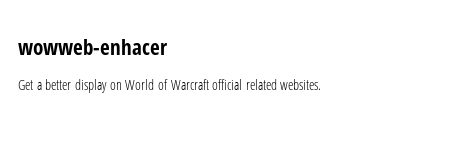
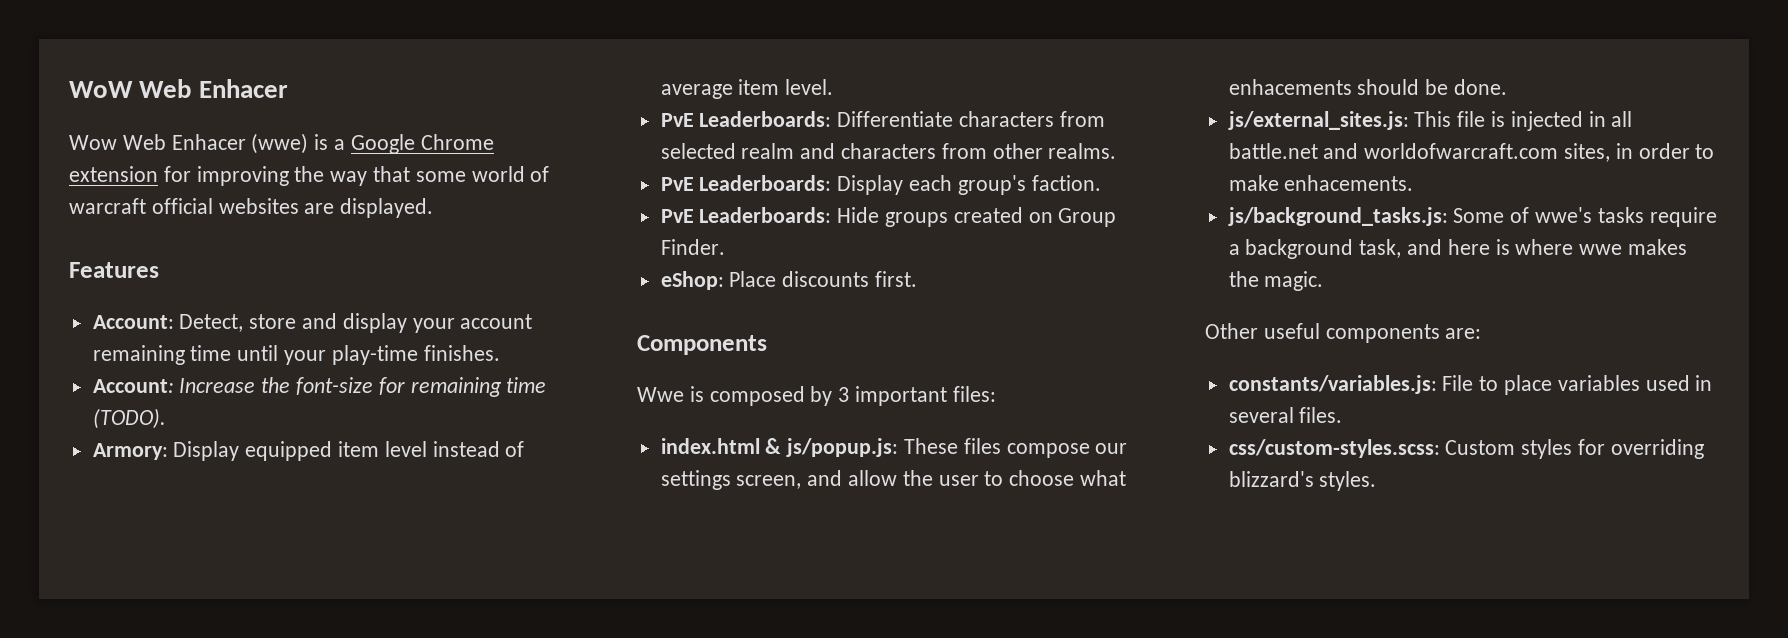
- wowweb-enhacer
- Get a better display on World of Warcraft official related websites.
+ WoW Web Enhacer
+ Wow Web Enhacer (wwe) is a Google Chrome extension for improving the way that some world of warcraft official websites are displayed.
+ Features
+ Account: Detect, store and display your account remaining time until your play-time finishes.
+ Account: Increase the font-size for remaining time (TODO).
+ Armory: Display equipped item level instead of average item level.
+ PvE Leaderboards: Differentiate characters from selected realm and characters from other realms.
+ PvE Leaderboards: Display each group's faction.
+ PvE Leaderboards: Hide groups created on Group Finder.
+ eShop: Place discounts first.
+ Components
+ Wwe is composed by 3 important files:
+ index.html & js/popup.js: These files compose our settings screen, and allow the user to choose what enhacements should be done.
+ js/external_sites.js: This file is injected in all battle.net and worldofwarcraft.com sites, in order to make enhacements.
+ js/background_tasks.js: Some of wwe's tasks require a background task, and here is where wwe makes the magic.
+ Other useful components are:
+ constants/variables.js: File to place variables used in several files.
+ css/custom-styles.scss: Custom styles for overriding blizzard's styles.

